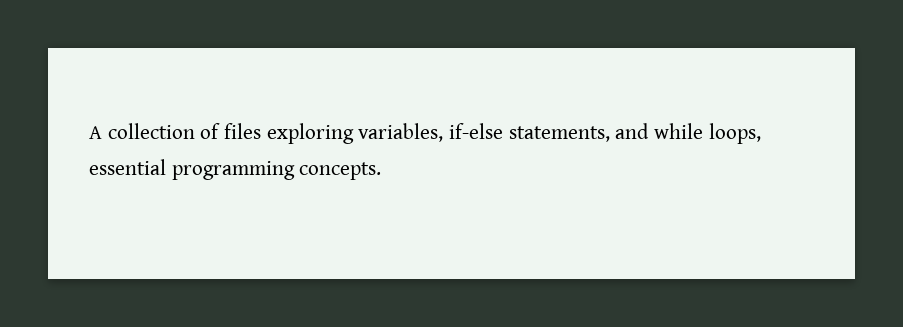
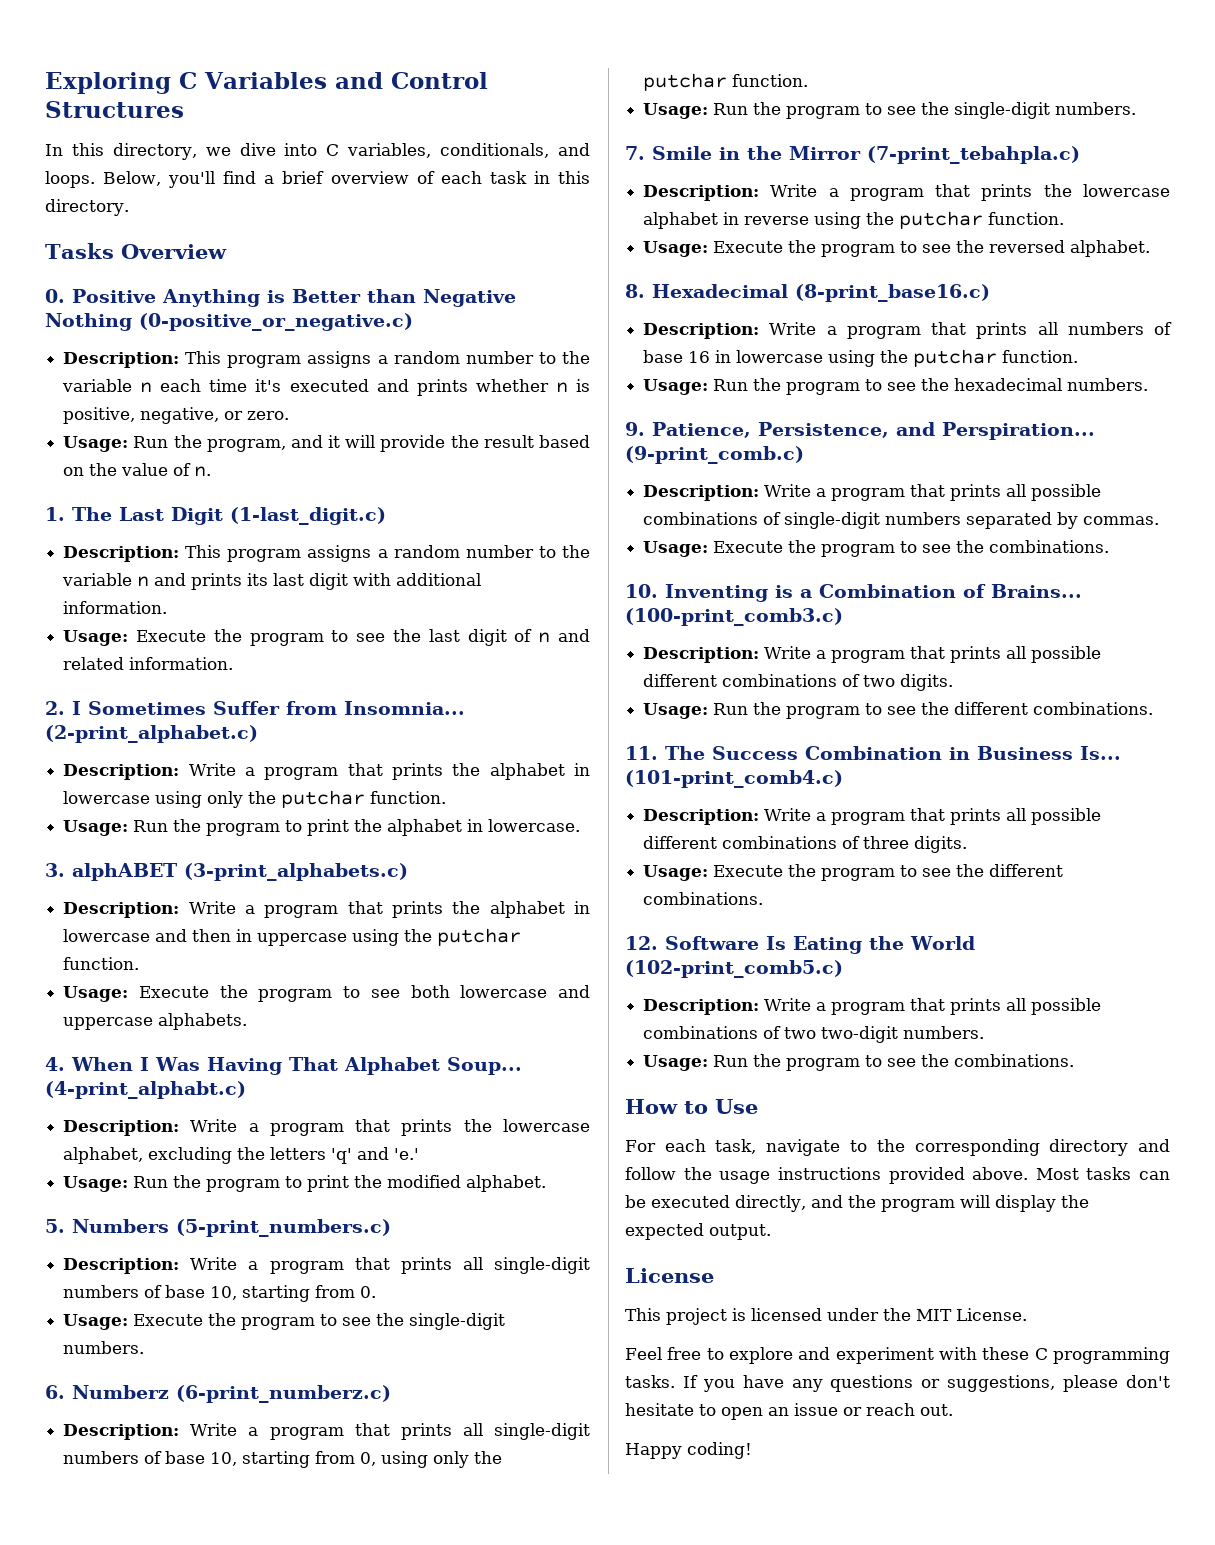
- A collection of files exploring variables, if-else statements, and while loops, essential programming concepts.
+ Exploring C Variables and Control Structures
+ In this directory, we dive into C variables, conditionals, and loops. Below, you'll find a brief overview of each task in this directory.
+ Tasks Overview
+ 0. Positive Anything is Better than Negative Nothing (0-positive_or_negative.c)
+ Description: This program assigns a random number to the variable n each time it's executed and prints whether n is positive, negative, or zero.
+ Usage: Run the program, and it will provide the result based on the value of n.
+ 1. The Last Digit (1-last_digit.c)
+ Description: This program assigns a random number to the variable n and prints its last digit with additional information.
+ Usage: Execute the program to see the last digit of n and related information.
+ 2. I Sometimes Suffer from Insomnia... (2-print_alphabet.c)
+ Description: Write a program that prints the alphabet in lowercase using only the putchar function.
+ Usage: Run the program to print the alphabet in lowercase.
+ 3. alphABET (3-print_alphabets.c)
+ Description: Write a program that prints the alphabet in lowercase and then in uppercase using the putchar function.
+ Usage: Execute the program to see both lowercase and uppercase alphabets.
+ 4. When I Was Having That Alphabet Soup... (4-print_alphabt.c)
+ Description: Write a program that prints the lowercase alphabet, excluding the letters 'q' and 'e.'
+ Usage: Run the program to print the modified alphabet.
+ 5. Numbers (5-print_numbers.c)
+ Description: Write a program that prints all single-digit numbers of base 10, starting from 0.
+ Usage: Execute the program to see the single-digit numbers.
+ 6. Numberz (6-print_numberz.c)
+ Description: Write a program that prints all single-digit numbers of base 10, starting from 0, using only the putchar function.
+ Usage: Run the program to see the single-digit numbers.
+ 7. Smile in the Mirror (7-print_tebahpla.c)
+ Description: Write a program that prints the lowercase alphabet in reverse using the putchar function.
+ Usage: Execute the program to see the reversed alphabet.
+ 8. Hexadecimal (8-print_base16.c)
+ Description: Write a program that prints all numbers of base 16 in lowercase using the putchar function.
+ Usage: Run the program to see the hexadecimal numbers.
+ 9. Patience, Persistence, and Perspiration... (9-print_comb.c)
+ Description: Write a program that prints all possible combinations of single-digit numbers separated by commas.
+ Usage: Execute the program to see the combinations.
+ 10. Inventing is a Combination of Brains... (100-print_comb3.c)
+ Description: Write a program that prints all possible different combinations of two digits.
+ Usage: Run the program to see the different combinations.
+ 11. The Success Combination in Business Is... (101-print_comb4.c)
+ Description: Write a program that prints all possible different combinations of three digits.
+ Usage: Execute the program to see the different combinations.
+ 12. Software Is Eating the World (102-print_comb5.c)
+ Description: Write a program that prints all possible combinations of two two-digit numbers.
+ Usage: Run the program to see the combinations.
+ How to Use
+ For each task, navigate to the corresponding directory and follow the usage instructions provided above. Most tasks can be executed directly, and the program will display the expected output.
+ License
+ This project is licensed under the MIT License.
+ Feel free to explore and experiment with these C programming tasks. If you have any questions or suggestions, please don't hesitate to open an issue or reach out.
+ Happy coding!

